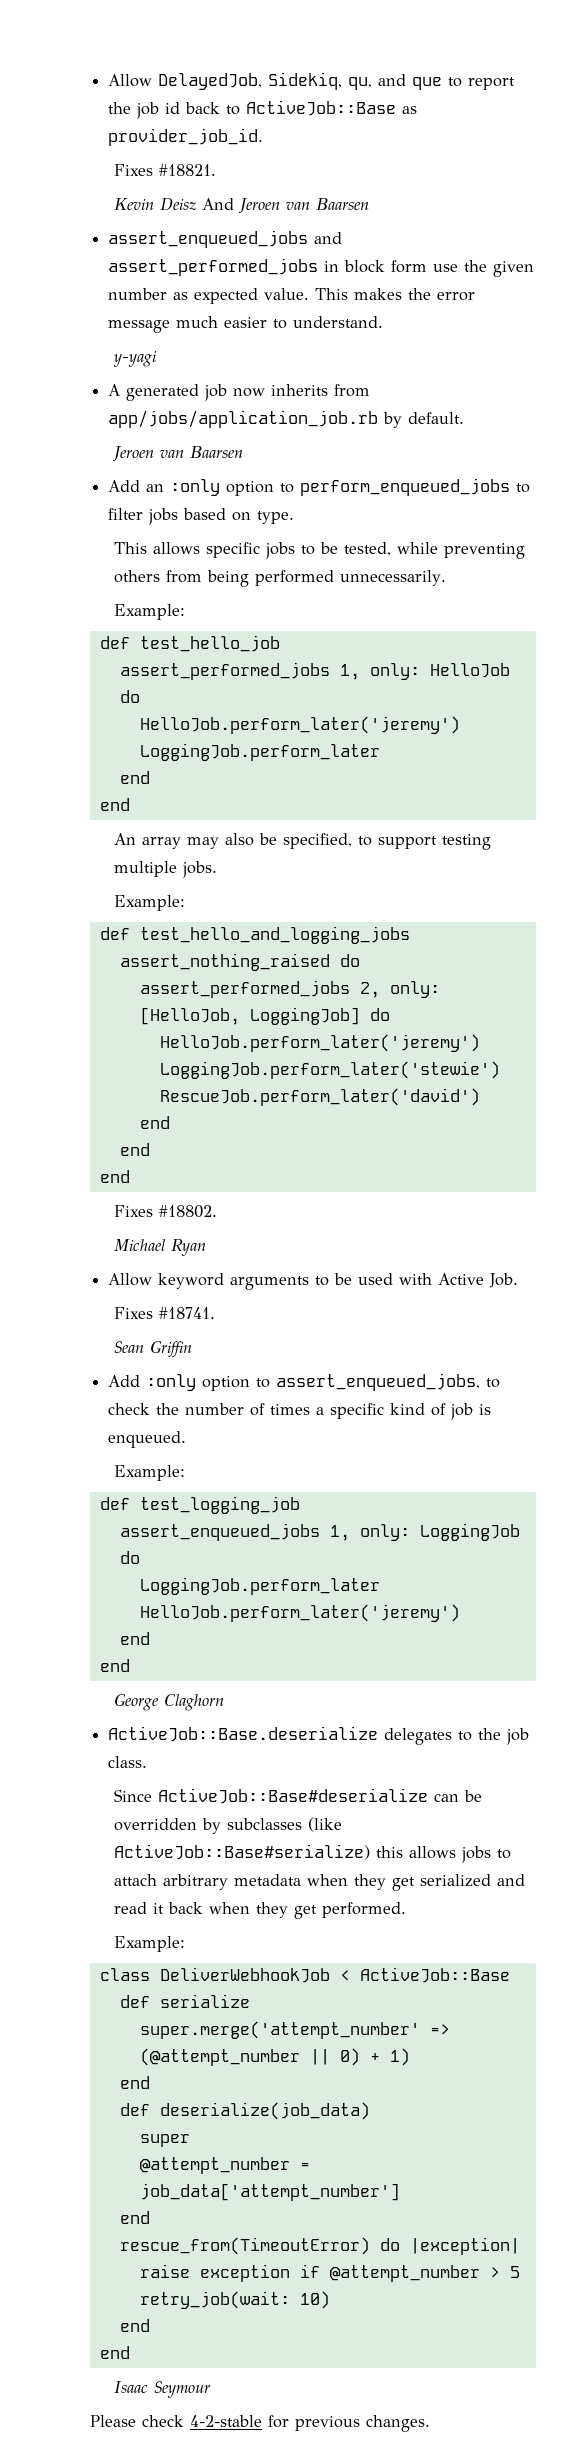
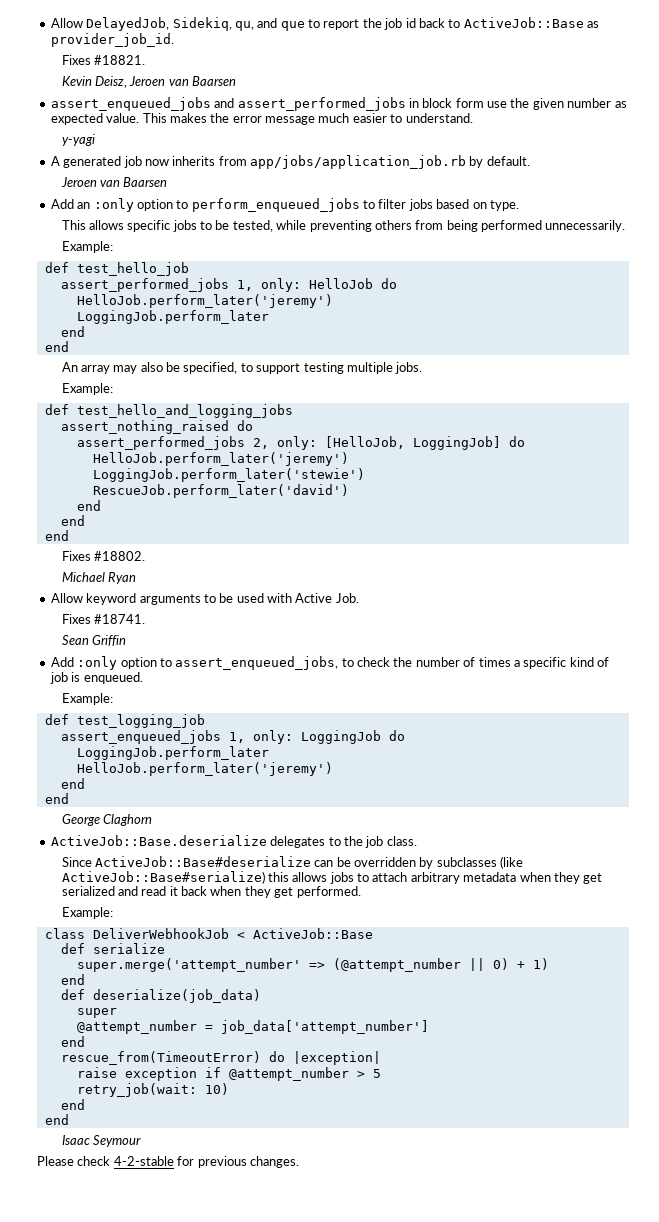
- Kevin Deisz And Jeroen van Baarsen
+ Kevin Deisz, Jeroen van Baarsen

